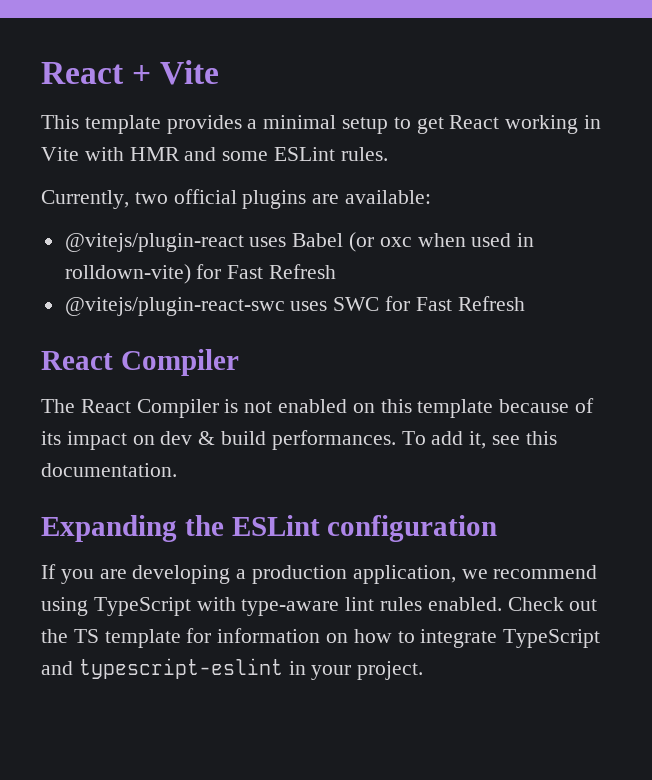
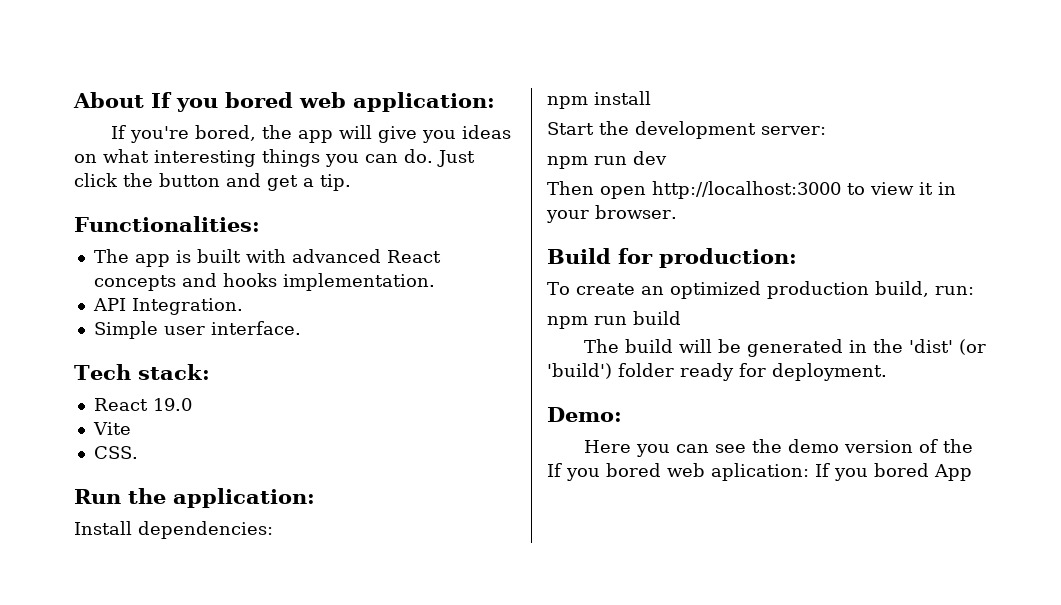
- React + Vite
- This template provides a minimal setup to get React working in Vite with HMR and some ESLint rules.
- Currently, two official plugins are available:
- @vitejs/plugin-react uses Babel (or oxc when used in rolldown-vite) for Fast Refresh
- @vitejs/plugin-react-swc uses SWC for Fast Refresh
- React Compiler
- The React Compiler is not enabled on this template because of its impact on dev & build performances. To add it, see this documentation.
- Expanding the ESLint configuration
- If you are developing a production application, we recommend using TypeScript with type-aware lint rules enabled. Check out the TS template for information on how to integrate TypeScript and typescript-eslint in your project.
+ About If you bored web application:
+ If you're bored, the app will give you ideas on what interesting things you can do. Just click the button and get a tip.
+ Functionalities:
+ The app is built with advanced React concepts and hooks implementation.
+ API Integration.
+ Simple user interface.
+ Tech stack:
+ React 19.0
+ Vite
+ CSS.
+ Run the application:
+ Install dependencies:
+ npm install
+ Start the development server:
+ npm run dev
+ Then open http://localhost:3000 to view it in your browser.
+ Build for production:
+ To create an optimized production build, run:
+ npm run build
+ The build will be generated in the 'dist' (or 'build') folder ready for deployment.
+ Demo:
+ Here you can see the demo version of the If you bored web aplication: If you bored App

